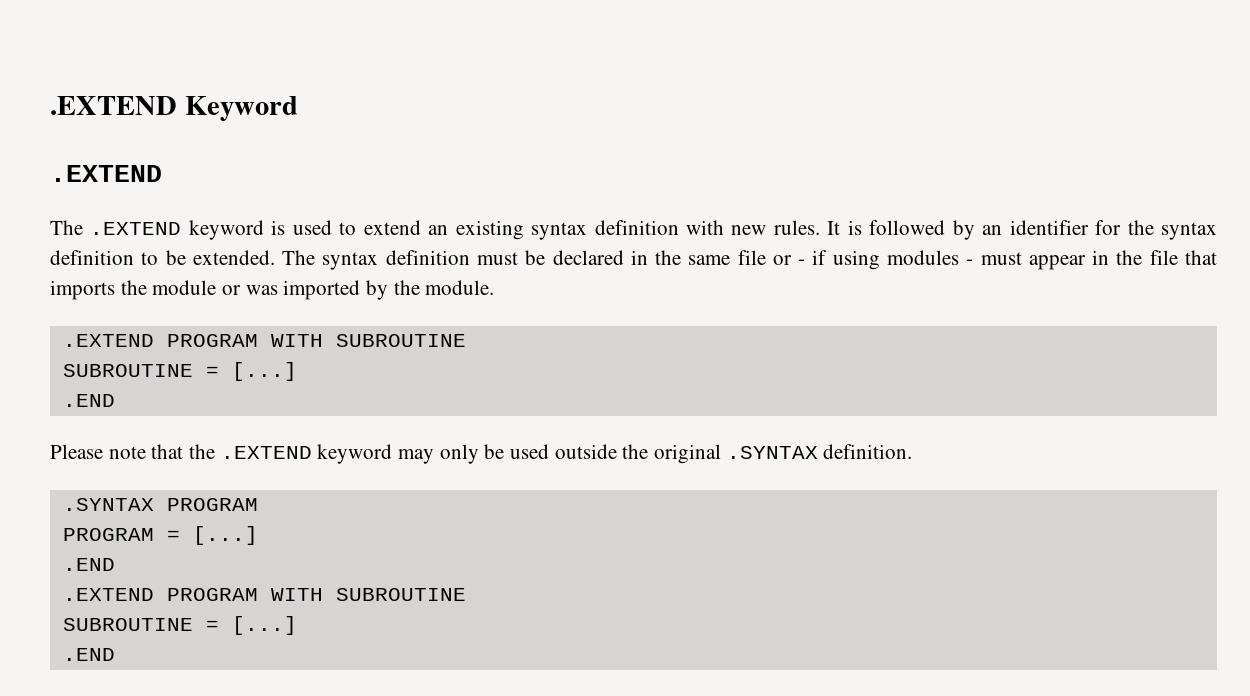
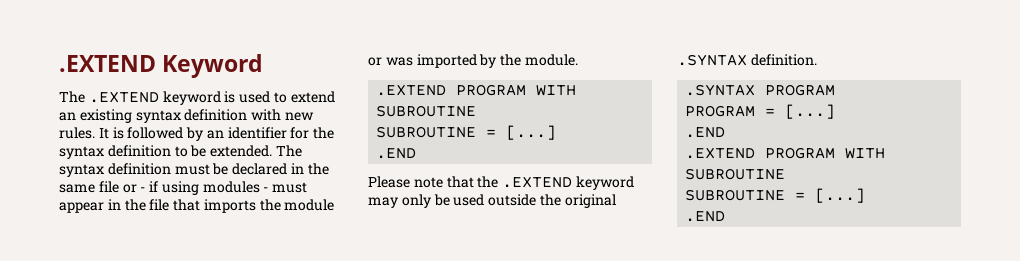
  .EXTEND Keyword
- .EXTEND

